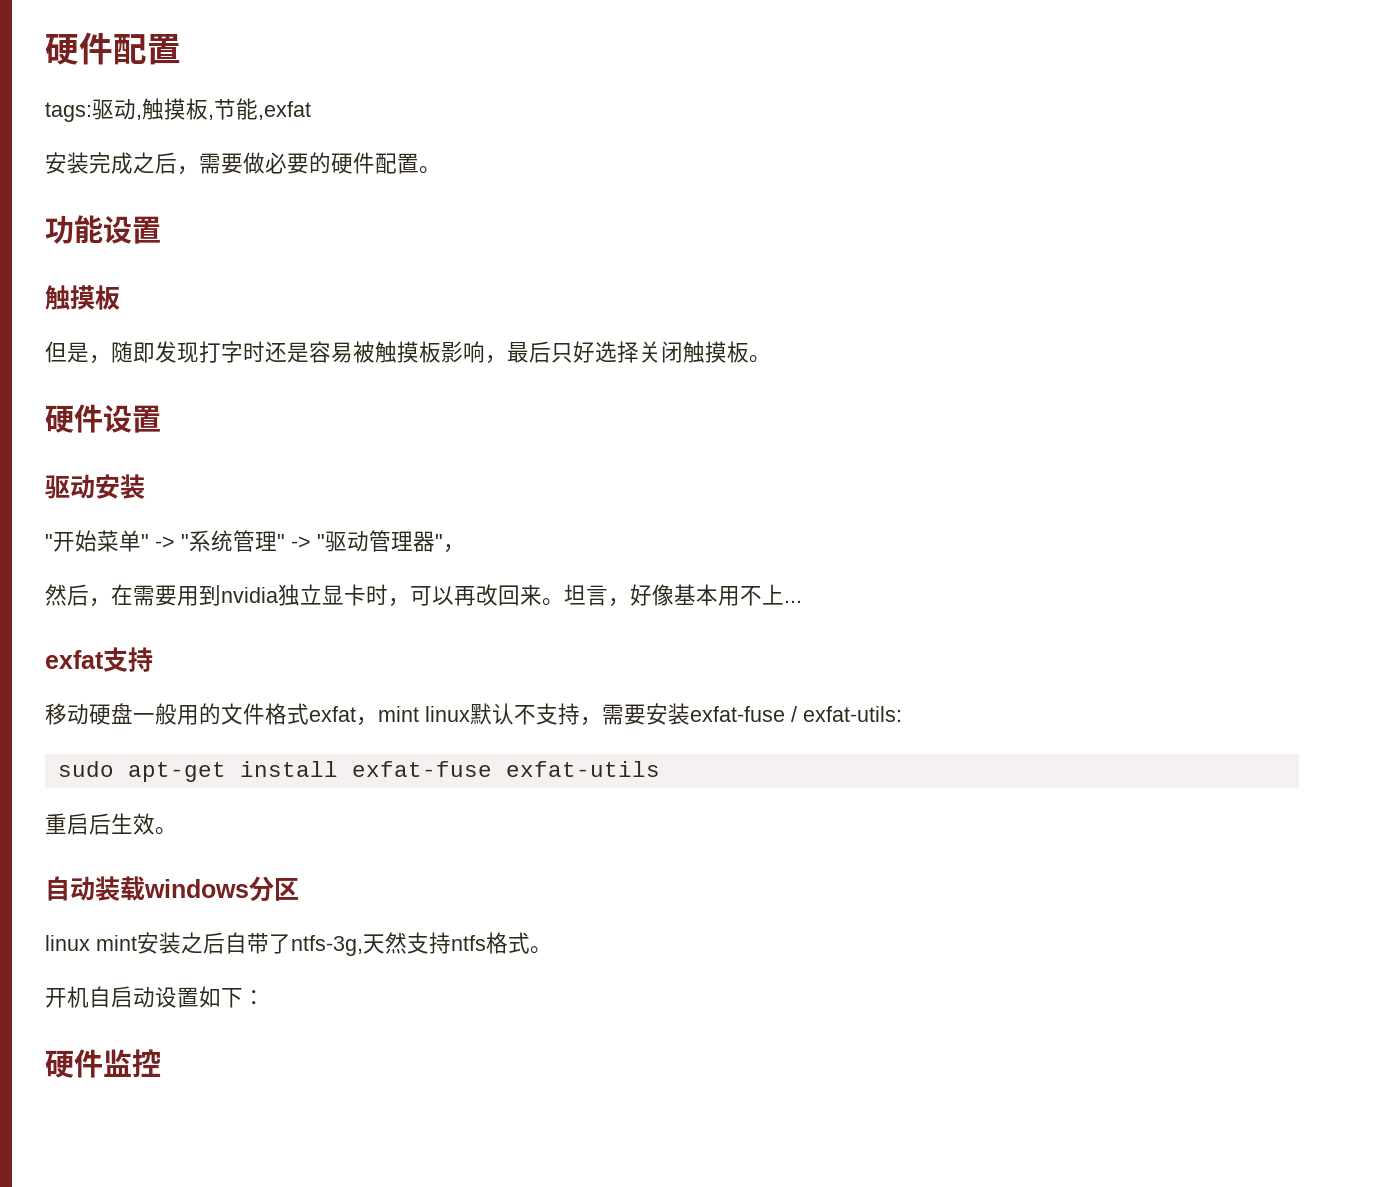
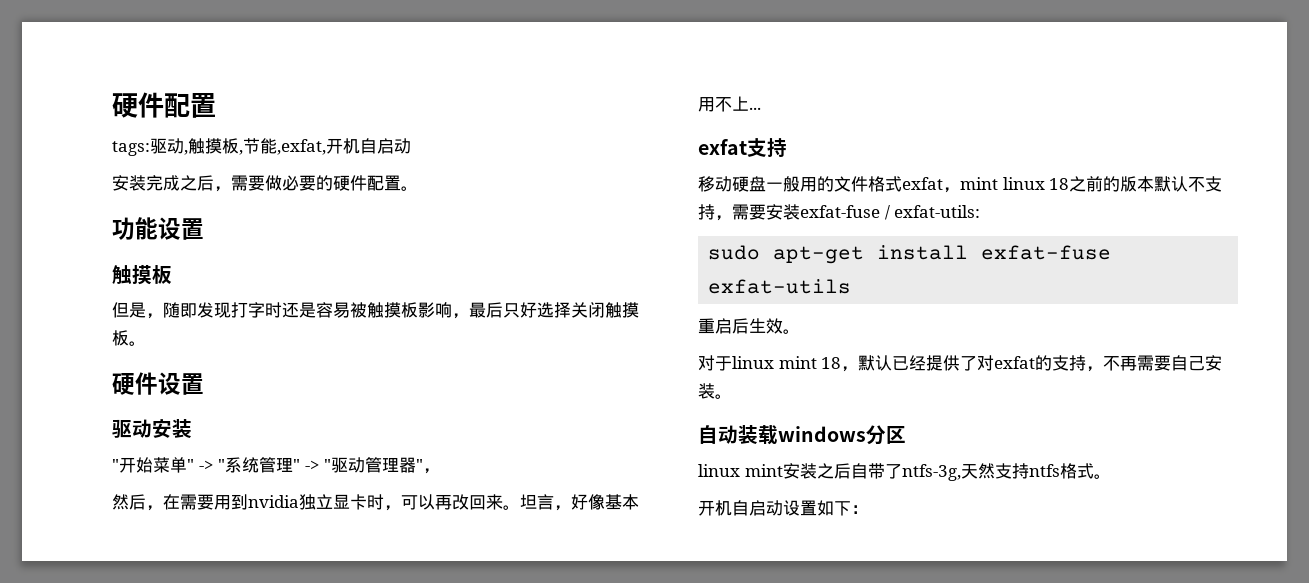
- tags:驱动,触摸板,节能,exfat
+ tags:驱动,触摸板,节能,exfat,开机自启动
- 移动硬盘一般用的文件格式exfat，mint linux默认不支持，需要安装exfat-fuse / exfat-utils:
+ 移动硬盘一般用的文件格式exfat，mint linux 18之前的版本默认不支持，需要安装exfat-fuse / exfat-utils:
+ 对于linux mint 18，默认已经提供了对exfat的支持，不再需要自己安装。
- 硬件监控

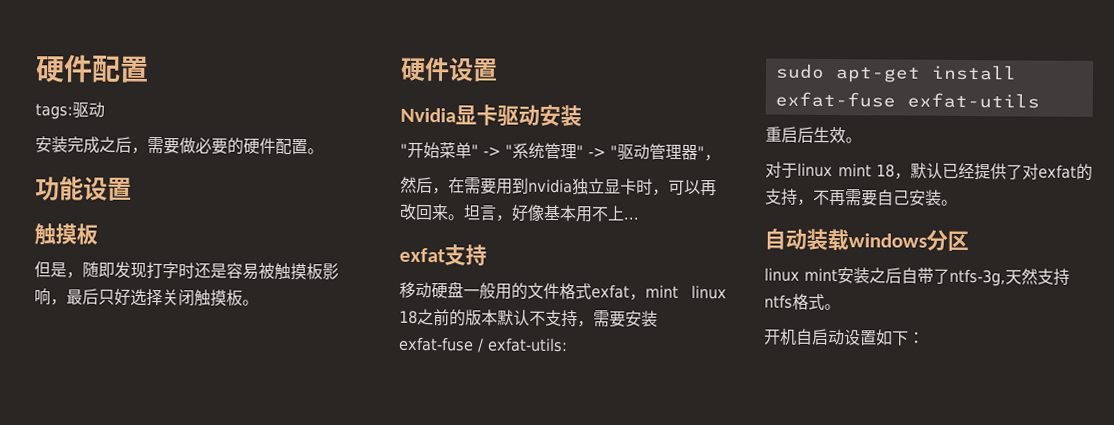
- tags:驱动,触摸板,节能,exfat,开机自启动
+ tags:驱动
- 驱动安装
+ Nvidia显卡驱动安装

